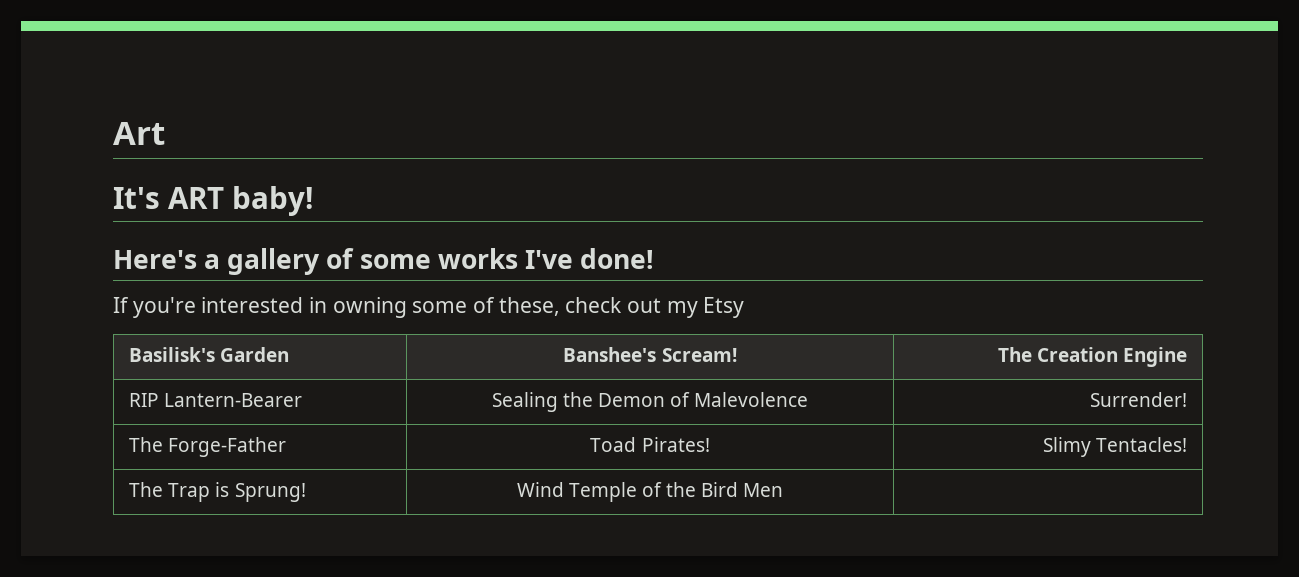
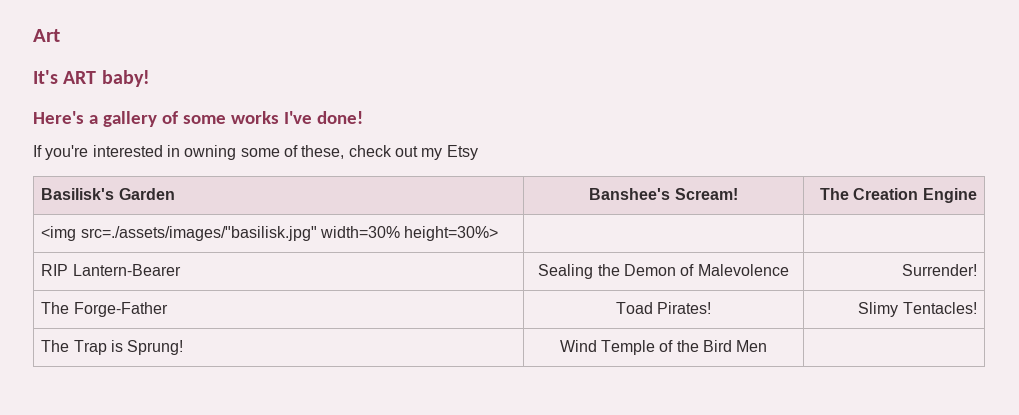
+ <img src=./assets/images/"basilisk.jpg" width=30% height=30%> | |

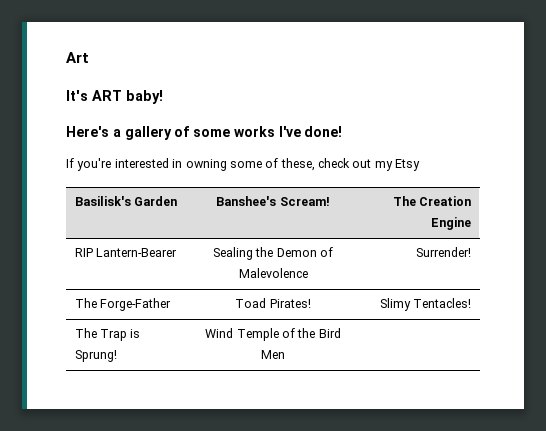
- <img src=./assets/images/"basilisk.jpg" width=30% height=30%> | |

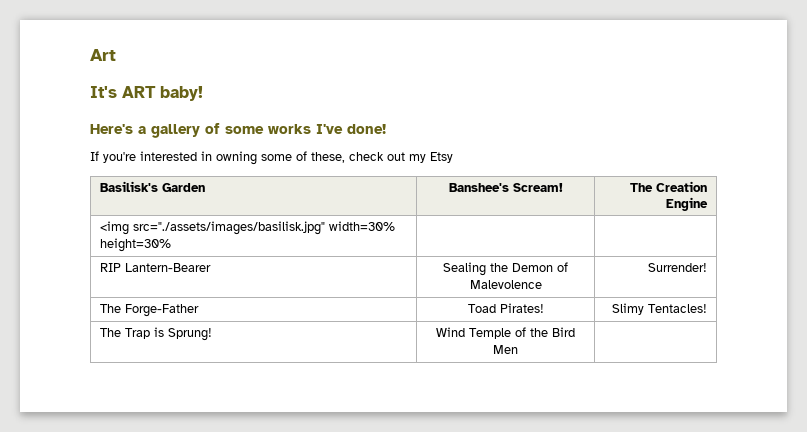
+ <img src="./assets/images/basilisk.jpg" width=30% height=30% | |

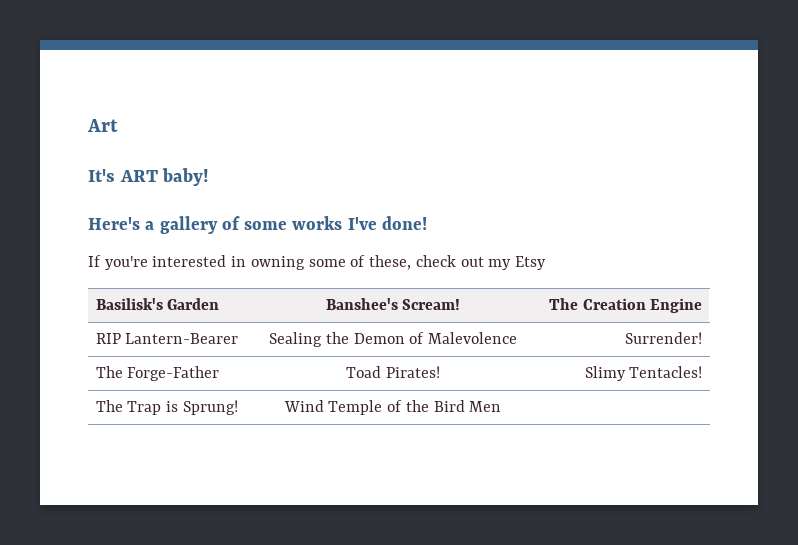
- <img src="./assets/images/basilisk.jpg" width=30% height=30% | |

